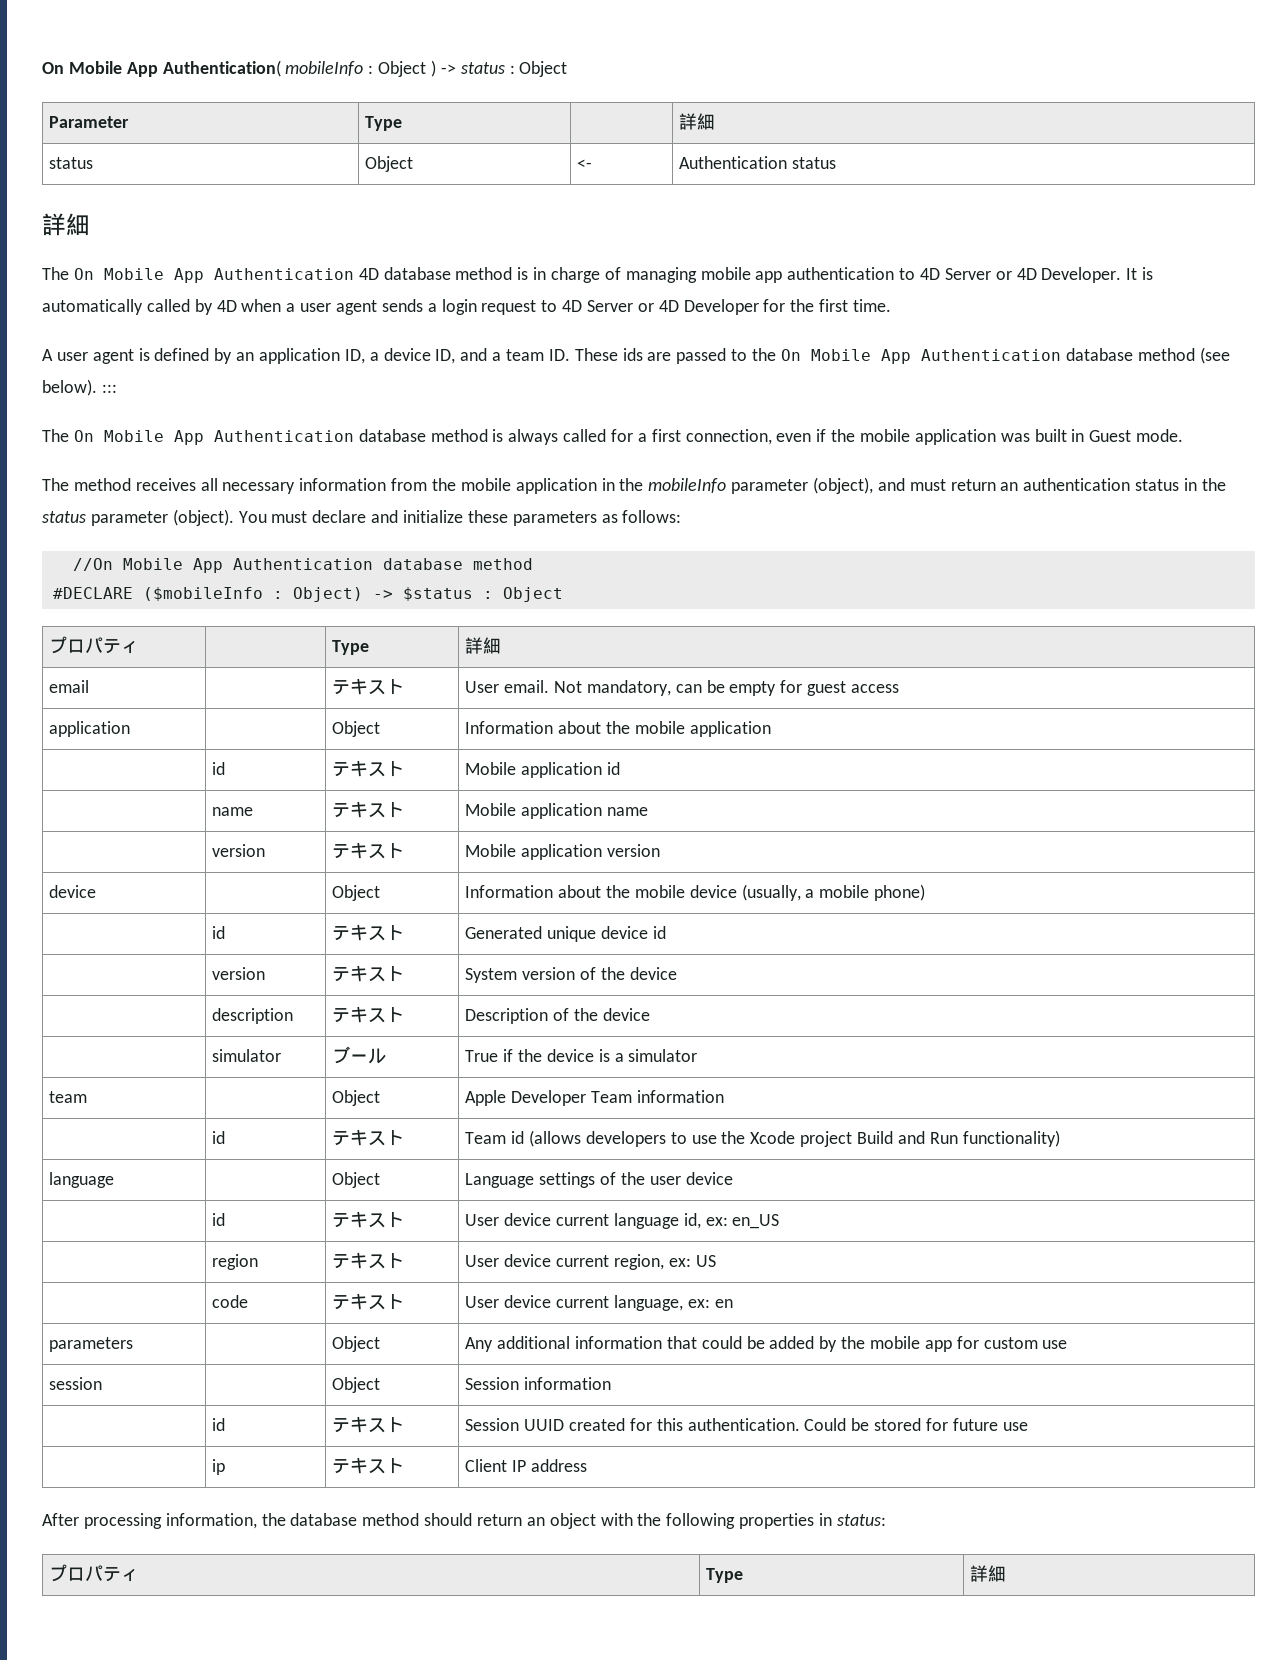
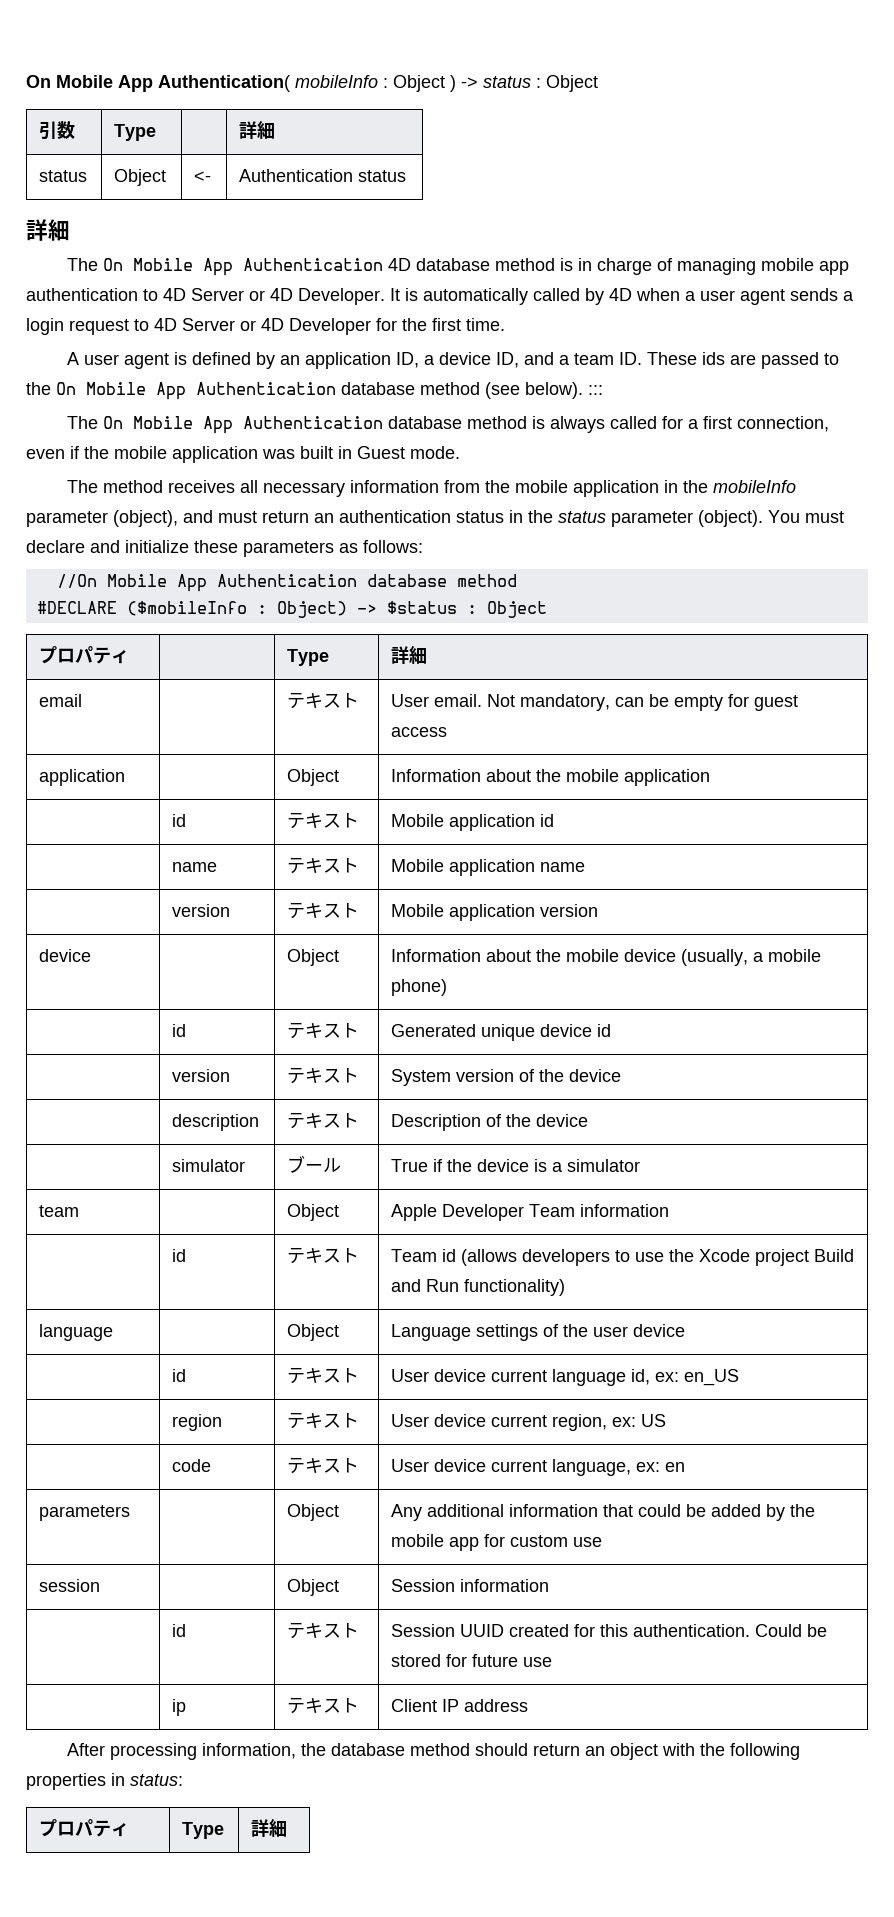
- Parameter | Type | | 詳細
+ 引数 | Type | | 詳細

